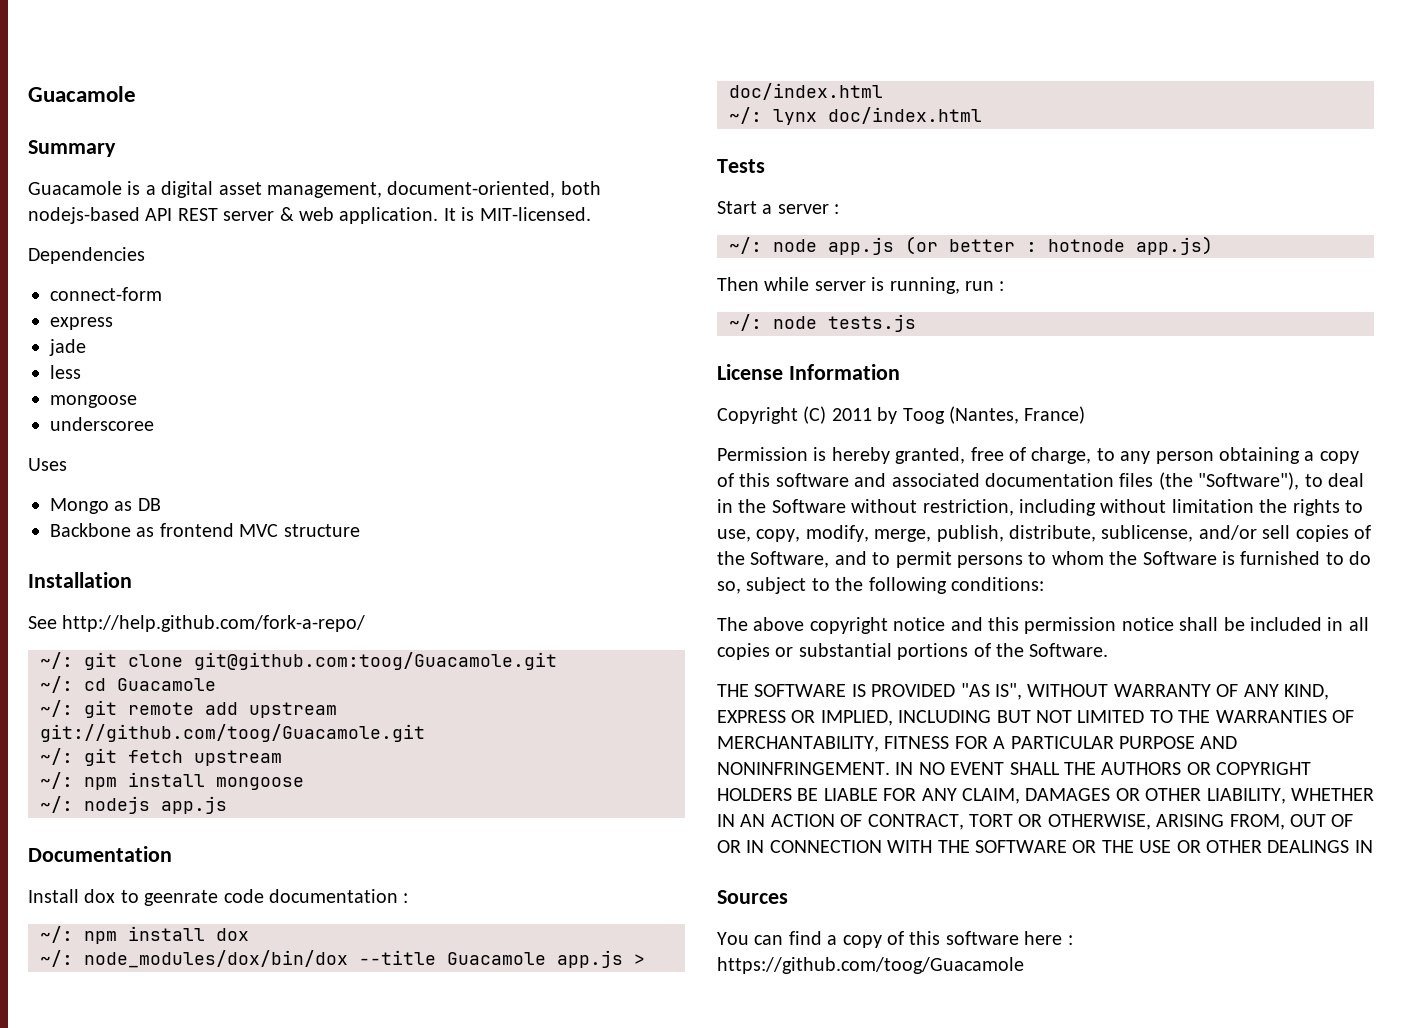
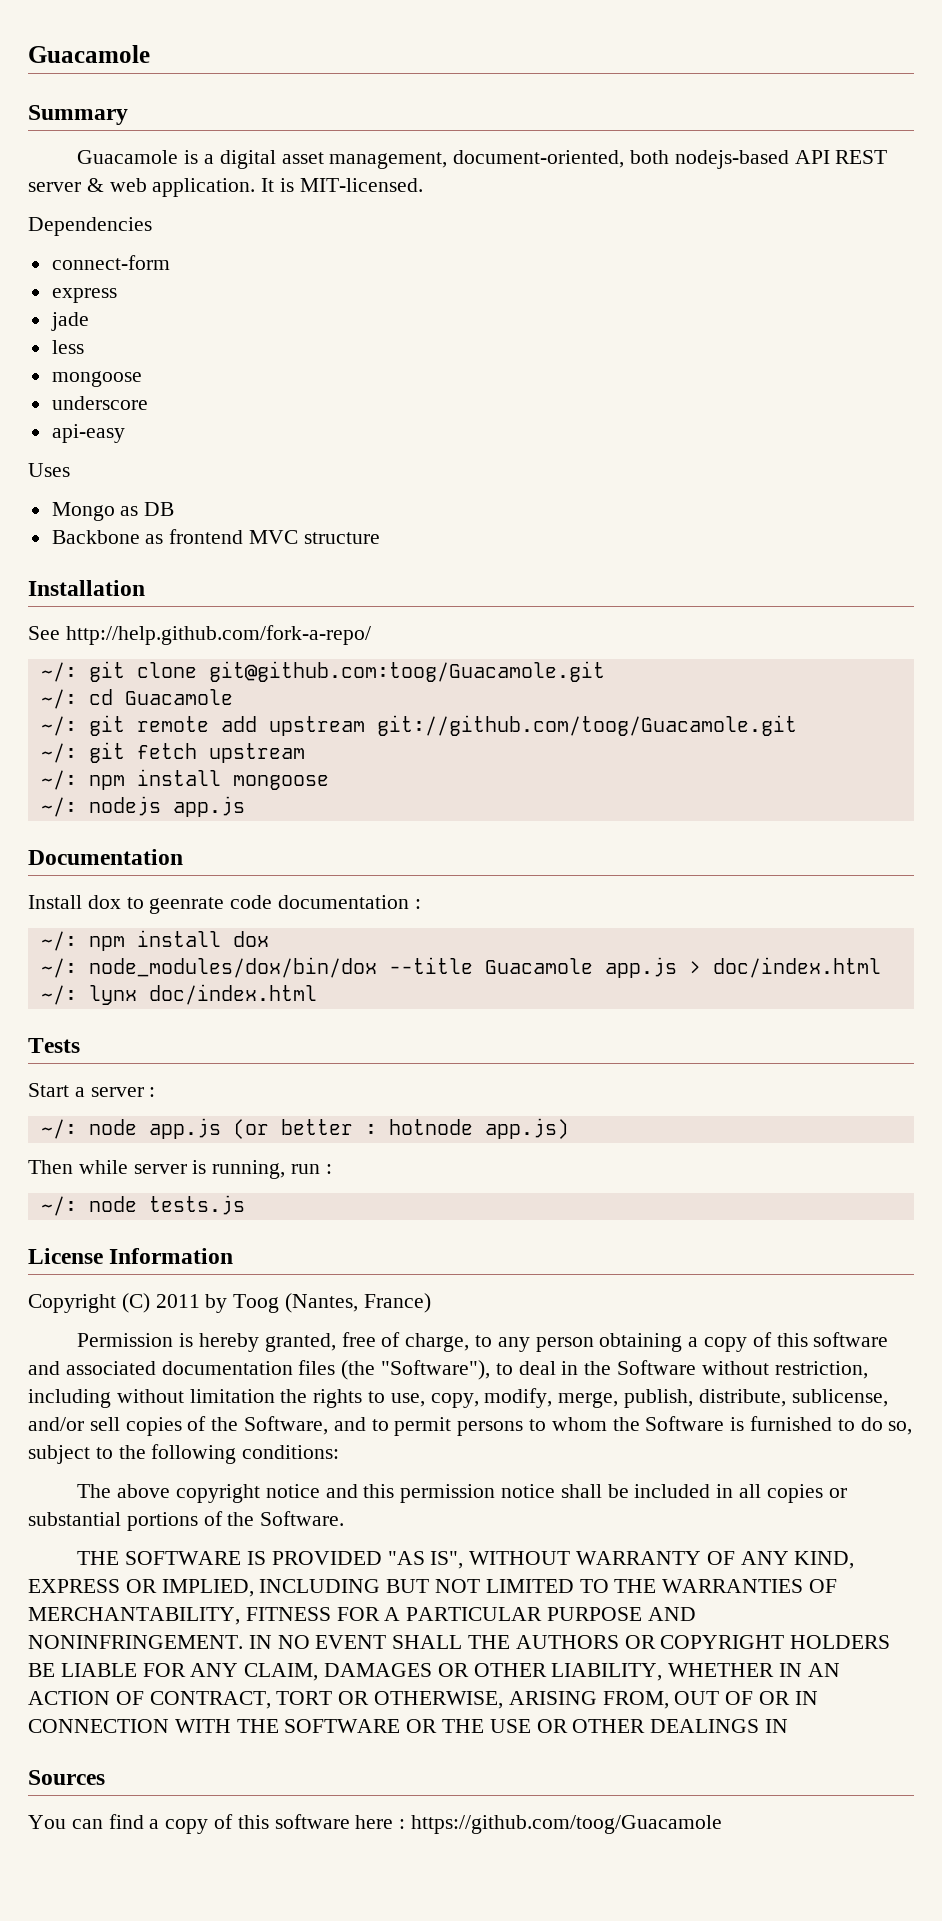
- underscoree
+ underscore
+ api-easy

